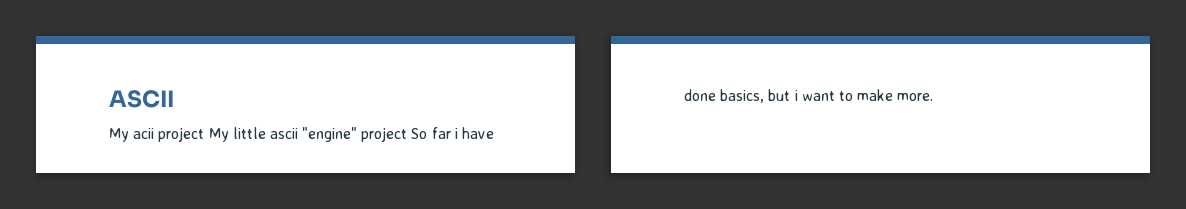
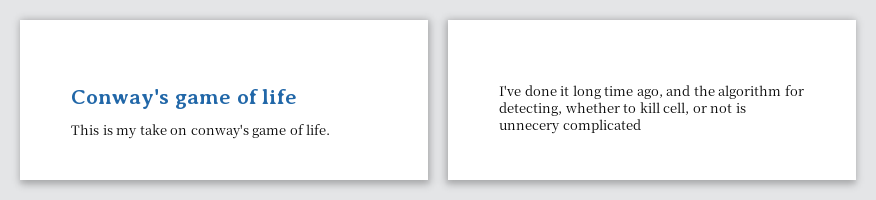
- ASCII
- My acii project My little ascii "engine" project So far i have done basics, but i want to make more.
+ Conway's game of life
+ This is my take on conway's game of life.
+ I've done it long time ago, and the algorithm for detecting, whether to kill cell, or not is unnecery complicated

